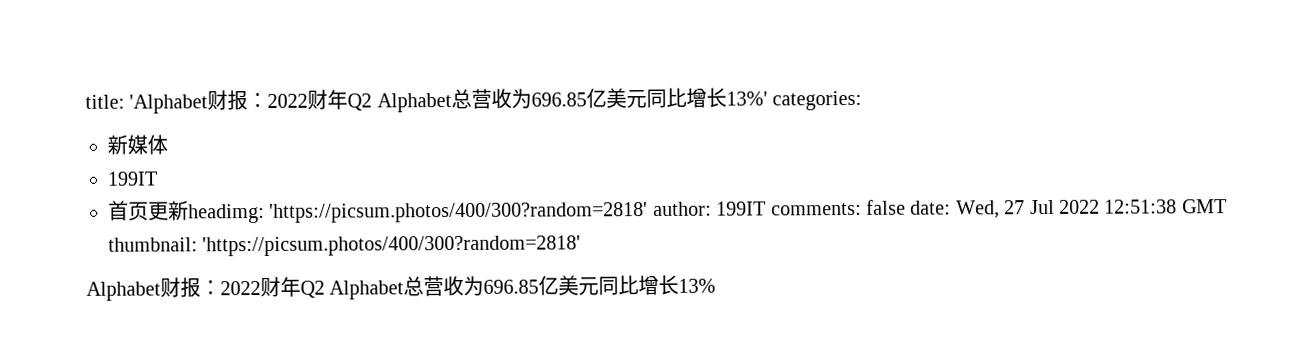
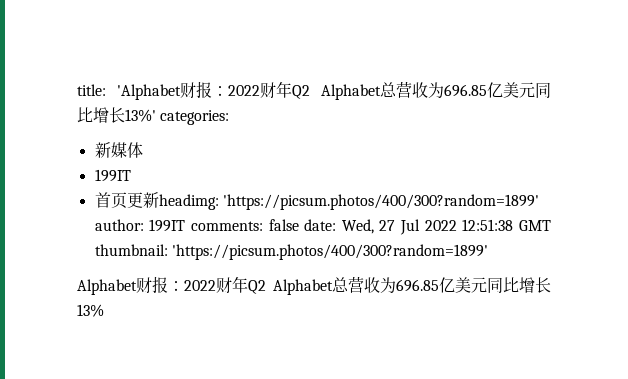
- 首页更新headimg: 'https://picsum.photos/400/300?random=2818' author: 199IT comments: false date: Wed, 27 Jul 2022 12:51:38 GMT thumbnail: 'https://picsum.photos/400/300?random=2818'
+ 首页更新headimg: 'https://picsum.photos/400/300?random=1899' author: 199IT comments: false date: Wed, 27 Jul 2022 12:51:38 GMT thumbnail: 'https://picsum.photos/400/300?random=1899'

